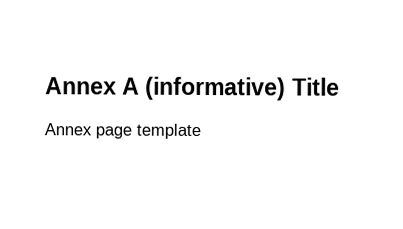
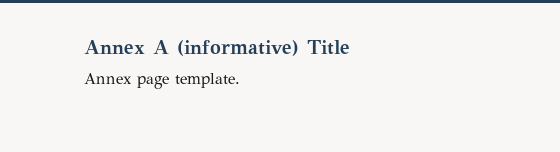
- Annex page template
+ Annex page template.

